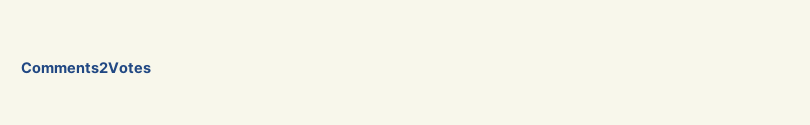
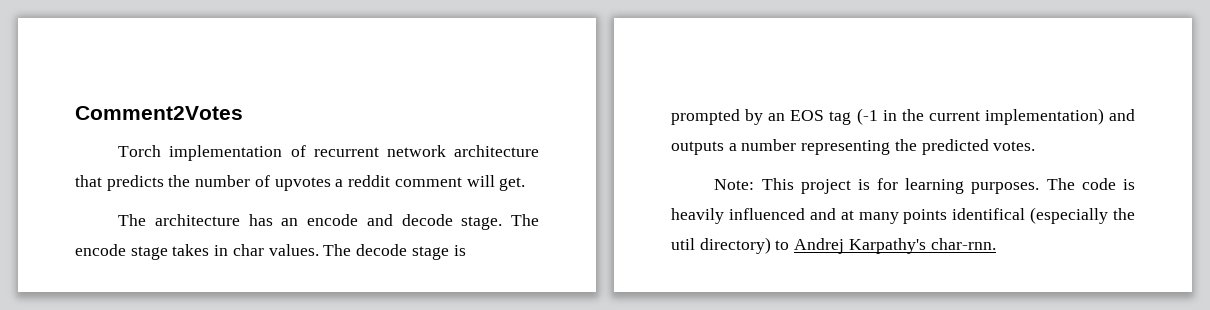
- Comments2Votes
+ Comment2Votes
+ Torch implementation of recurrent network architecture that predicts the number of upvotes a reddit comment will get.
+ The architecture has an encode and decode stage. The encode stage takes in char values. The decode stage is prompted by an EOS tag (-1 in the current implementation) and outputs a number representing the predicted votes.
+ Note: This project is for learning purposes. The code is heavily influenced and at many points identifical (especially the util directory) to Andrej Karpathy's char-rnn.

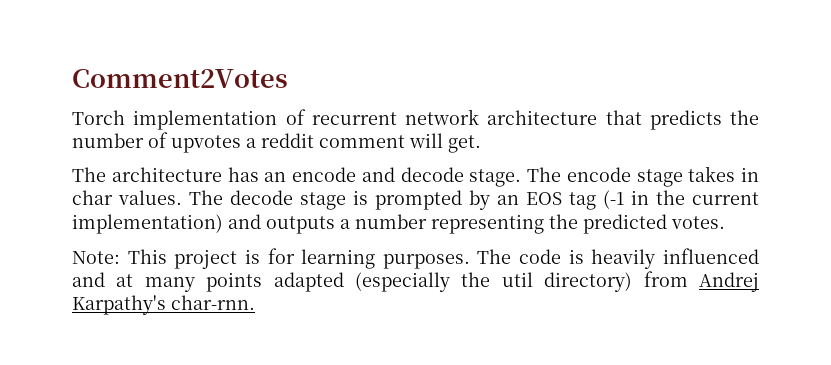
- The code is heavily influenced and at many points identifical (especially the util directory) to Andrej Karpathy's char-rnn.
+ The code is heavily influenced and at many points adapted (especially the util directory) from Andrej Karpathy's char-rnn.

